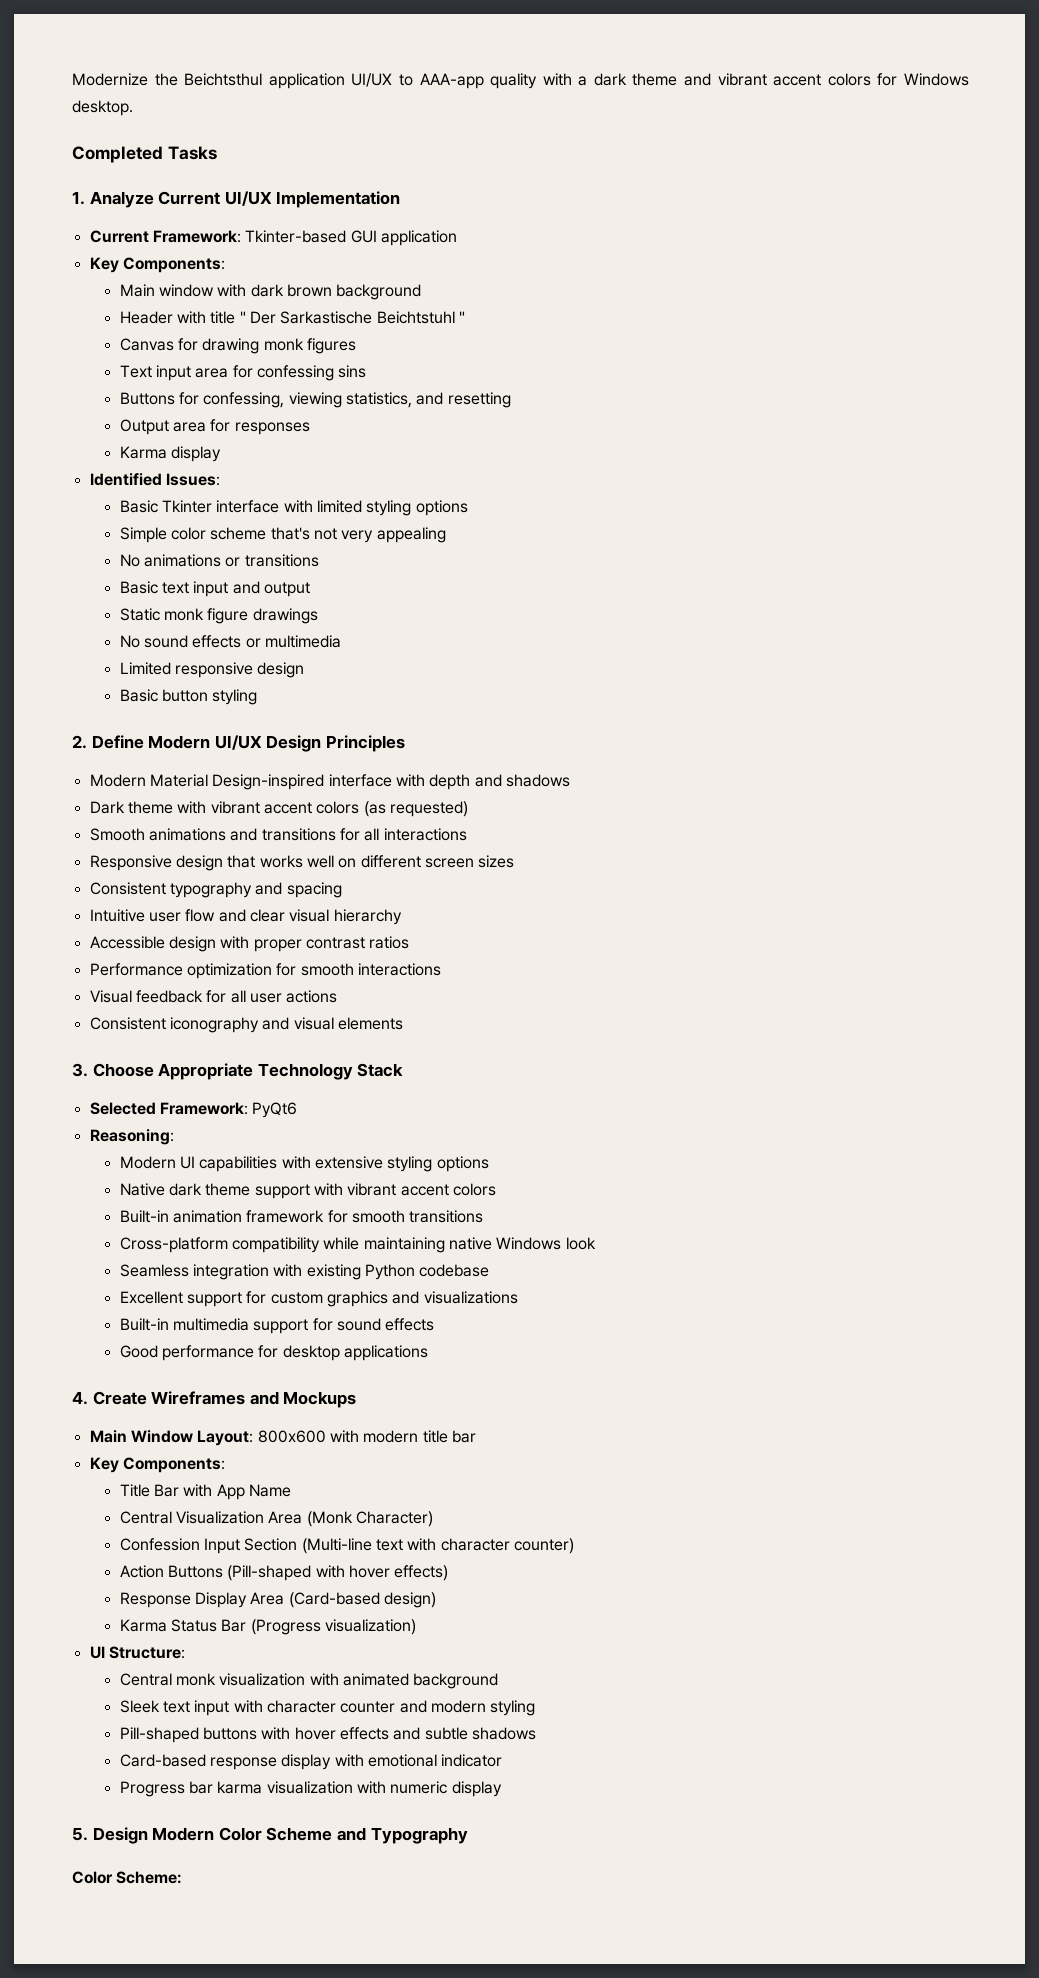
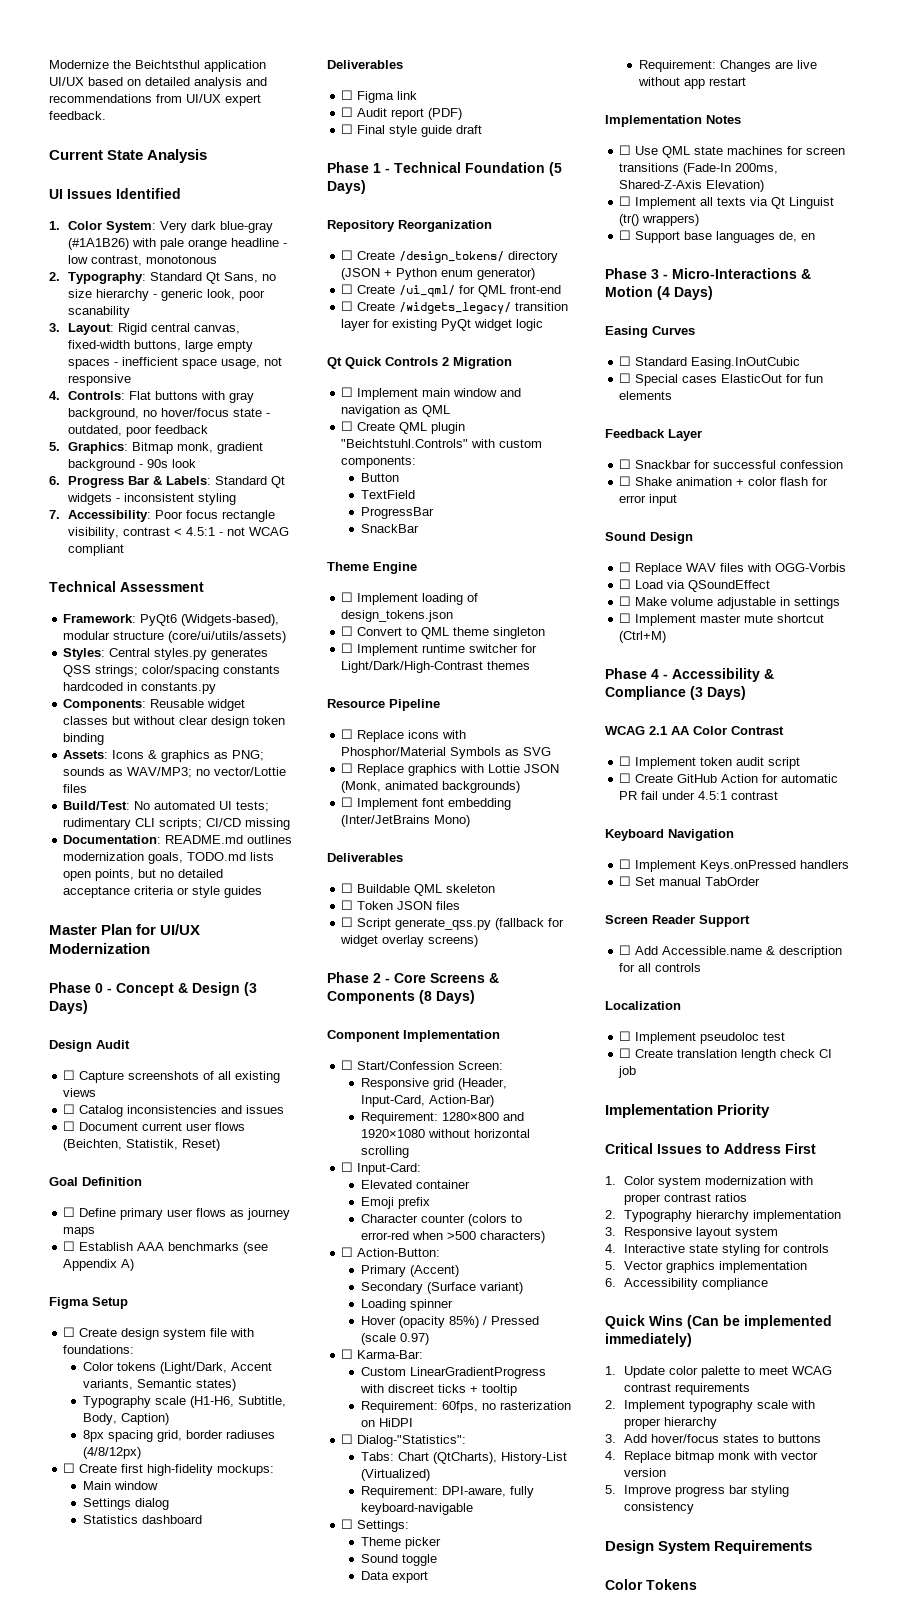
- Modernize the Beichtsthul application UI/UX to AAA-app quality with a dark theme and vibrant accent colors for Windows desktop.
- Completed Tasks
- 1. Analyze Current UI/UX Implementation
- Current Framework: Tkinter-based GUI application
- Key Components:
- Main window with dark brown background
- Header with title " Der Sarkastische Beichtstuhl "
- Canvas for drawing monk figures
- Text input area for confessing sins
- Buttons for confessing, viewing statistics, and resetting
- Output area for responses
- Karma display
- Identified Issues:
- Basic Tkinter interface with limited styling options
- Simple color scheme that's not very appealing
- No animations or transitions
- Basic text input and output
- Static monk figure drawings
- No sound effects or multimedia
- Limited responsive design
- Basic button styling
- 2. Define Modern UI/UX Design Principles
- Modern Material Design-inspired interface with depth and shadows
- Dark theme with vibrant accent colors (as requested)
- Smooth animations and transitions for all interactions
- Responsive design that works well on different screen sizes
- Consistent typography and spacing
- Intuitive user flow and clear visual hierarchy
- Accessible design with proper contrast ratios
- Performance optimization for smooth interactions
- Visual feedback for all user actions
- Consistent iconography and visual elements
- 3. Choose Appropriate Technology Stack
- Selected Framework: PyQt6
- Reasoning:
- Modern UI capabilities with extensive styling options
- Native dark theme support with vibrant accent colors
- Built-in animation framework for smooth transitions
- Cross-platform compatibility while maintaining native Windows look
- Seamless integration with existing Python codebase
- Excellent support for custom graphics and visualizations
- Built-in multimedia support for sound effects
- Good performance for desktop applications
- 4. Create Wireframes and Mockups
- Main Window Layout: 800x600 with modern title bar
- Key Components:
- Title Bar with App Name
- Central Visualization Area (Monk Character)
- Confession Input Section (Multi-line text with character counter)
- Action Buttons (Pill-shaped with hover effects)
- Response Display Area (Card-based design)
- Karma Status Bar (Progress visualization)
- UI Structure:
- Central monk visualization with animated background
- Sleek text input with character counter and modern styling
- Pill-shaped buttons with hover effects and subtle shadows
- Card-based response display with emotional indicator
- Progress bar karma visualization with numeric display
- 5. Design Modern Color Scheme and Typography
- Color Scheme:
+ Modernize the Beichtsthul application UI/UX based on detailed analysis and recommendations from UI/UX expert feedback.
+ Current State Analysis
+ UI Issues Identified
+ 1. Color System: Very dark blue-gray (#1A1B26) with pale orange headline - low contrast, monotonous
+ 2. Typography: Standard Qt Sans, no size hierarchy - generic look, poor scanability
+ 3. Layout: Rigid central canvas, fixed-width buttons, large empty spaces - inefficient space usage, not responsive
+ 4. Controls: Flat buttons with gray background, no hover/focus state - outdated, poor feedback
+ 5. Graphics: Bitmap monk, gradient background - 90s look
+ 6. Progress Bar & Labels: Standard Qt widgets - inconsistent styling
+ 7. Accessibility: Poor focus rectangle visibility, contrast < 4.5:1 - not WCAG compliant
+ Technical Assessment
+ Framework: PyQt6 (Widgets-based), modular structure (core/ui/utils/assets)
+ Styles: Central styles.py generates QSS strings; color/spacing constants hardcoded in constants.py
+ Components: Reusable widget classes but without clear design token binding
+ Assets: Icons & graphics as PNG; sounds as WAV/MP3; no vector/Lottie files
+ Build/Test: No automated UI tests; rudimentary CLI scripts; CI/CD missing
+ Documentation: README.md outlines modernization goals, TODO.md lists open points, but no detailed acceptance criteria or style guides
+ Master Plan for UI/UX Modernization
+ Phase 0 - Concept & Design (3 Days)
+ Design Audit
+ ☐ Capture screenshots of all existing views
+ ☐ Catalog inconsistencies and issues
+ ☐ Document current user flows (Beichten, Statistik, Reset)
+ Goal Definition
+ ☐ Define primary user flows as journey maps
+ ☐ Establish AAA benchmarks (see Appendix A)
+ Figma Setup
+ ☐ Create design system file with foundations:
+ Color tokens (Light/Dark, Accent variants, Semantic states)
+ Typography scale (H1-H6, Subtitle, Body, Caption)
+ 8px spacing grid, border radiuses (4/8/12px)
+ ☐ Create first high-fidelity mockups:
+ Main window
+ Settings dialog
+ Statistics dashboard
+ Deliverables
+ ☐ Figma link
+ ☐ Audit report (PDF)
+ ☐ Final style guide draft
+ Phase 1 - Technical Foundation (5 Days)
+ Repository Reorganization
+ ☐ Create /design_tokens/ directory (JSON + Python enum generator)
+ ☐ Create /ui_qml/ for QML front-end
+ ☐ Create /widgets_legacy/ transition layer for existing PyQt widget logic
+ Qt Quick Controls 2 Migration
+ ☐ Implement main window and navigation as QML
+ ☐ Create QML plugin "Beichtstuhl.Controls" with custom components:
+ Button
+ TextField
+ ProgressBar
+ SnackBar
+ Theme Engine
+ ☐ Implement loading of design_tokens.json
+ ☐ Convert to QML theme singleton
+ ☐ Implement runtime switcher for Light/Dark/High-Contrast themes
+ Resource Pipeline
+ ☐ Replace icons with Phosphor/Material Symbols as SVG
+ ☐ Replace graphics with Lottie JSON (Monk, animated backgrounds)
+ ☐ Implement font embedding (Inter/JetBrains Mono)
+ Deliverables
+ ☐ Buildable QML skeleton
+ ☐ Token JSON files
+ ☐ Script generate_qss.py (fallback for widget overlay screens)
+ Phase 2 - Core Screens & Components (8 Days)
+ Component Implementation
+ ☐ Start/Confession Screen:
+ Responsive grid (Header, Input-Card, Action-Bar)
+ Requirement: 1280×800 and 1920×1080 without horizontal scrolling
+ ☐ Input-Card:
+ Elevated container
+ Emoji prefix
+ Character counter (colors to error-red when >500 characters)
+ ☐ Action-Button:
+ Primary (Accent)
+ Secondary (Surface variant)
+ Loading spinner
+ Hover (opacity 85%) / Pressed (scale 0.97)
+ ☐ Karma-Bar:
+ Custom LinearGradientProgress with discreet ticks + tooltip
+ Requirement: 60fps, no rasterization on HiDPI
+ ☐ Dialog-"Statistics":
+ Tabs: Chart (QtCharts), History-List (Virtualized)
+ Requirement: DPI-aware, fully keyboard-navigable
+ ☐ Settings:
+ Theme picker
+ Sound toggle
+ Data export
+ Requirement: Changes are live without app restart
+ Implementation Notes
+ ☐ Use QML state machines for screen transitions (Fade-In 200ms, Shared-Z-Axis Elevation)
+ ☐ Implement all texts via Qt Linguist (tr() wrappers)
+ ☐ Support base languages de, en
+ Phase 3 - Micro-Interactions & Motion (4 Days)
+ Easing Curves
+ ☐ Standard Easing.InOutCubic
+ ☐ Special cases ElasticOut for fun elements
+ Feedback Layer
+ ☐ Snackbar for successful confession
+ ☐ Shake animation + color flash for error input
+ Sound Design
+ ☐ Replace WAV files with OGG-Vorbis
+ ☐ Load via QSoundEffect
+ ☐ Make volume adjustable in settings
+ ☐ Implement master mute shortcut (Ctrl+M)
+ Phase 4 - Accessibility & Compliance (3 Days)
+ WCAG 2.1 AA Color Contrast
+ ☐ Implement token audit script
+ ☐ Create GitHub Action for automatic PR fail under 4.5:1 contrast
+ Keyboard Navigation
+ ☐ Implement Keys.onPressed handlers
+ ☐ Set manual TabOrder
+ Screen Reader Support
+ ☐ Add Accessible.name & description for all controls
+ Localization
+ ☐ Implement pseudoloc test
+ ☐ Create translation length check CI job
+ Implementation Priority
+ Critical Issues to Address First
+ 1. Color system modernization with proper contrast ratios
+ 2. Typography hierarchy implementation
+ 3. Responsive layout system
+ 4. Interactive state styling for controls
+ 5. Vector graphics implementation
+ 6. Accessibility compliance
+ Quick Wins (Can be implemented immediately)
+ 1. Update color palette to meet WCAG contrast requirements
+ 2. Implement typography scale with proper hierarchy
+ 3. Add hover/focus states to buttons
+ 4. Replace bitmap monk with vector version
+ 5. Improve progress bar styling consistency
+ Design System Requirements
+ Color Tokens

